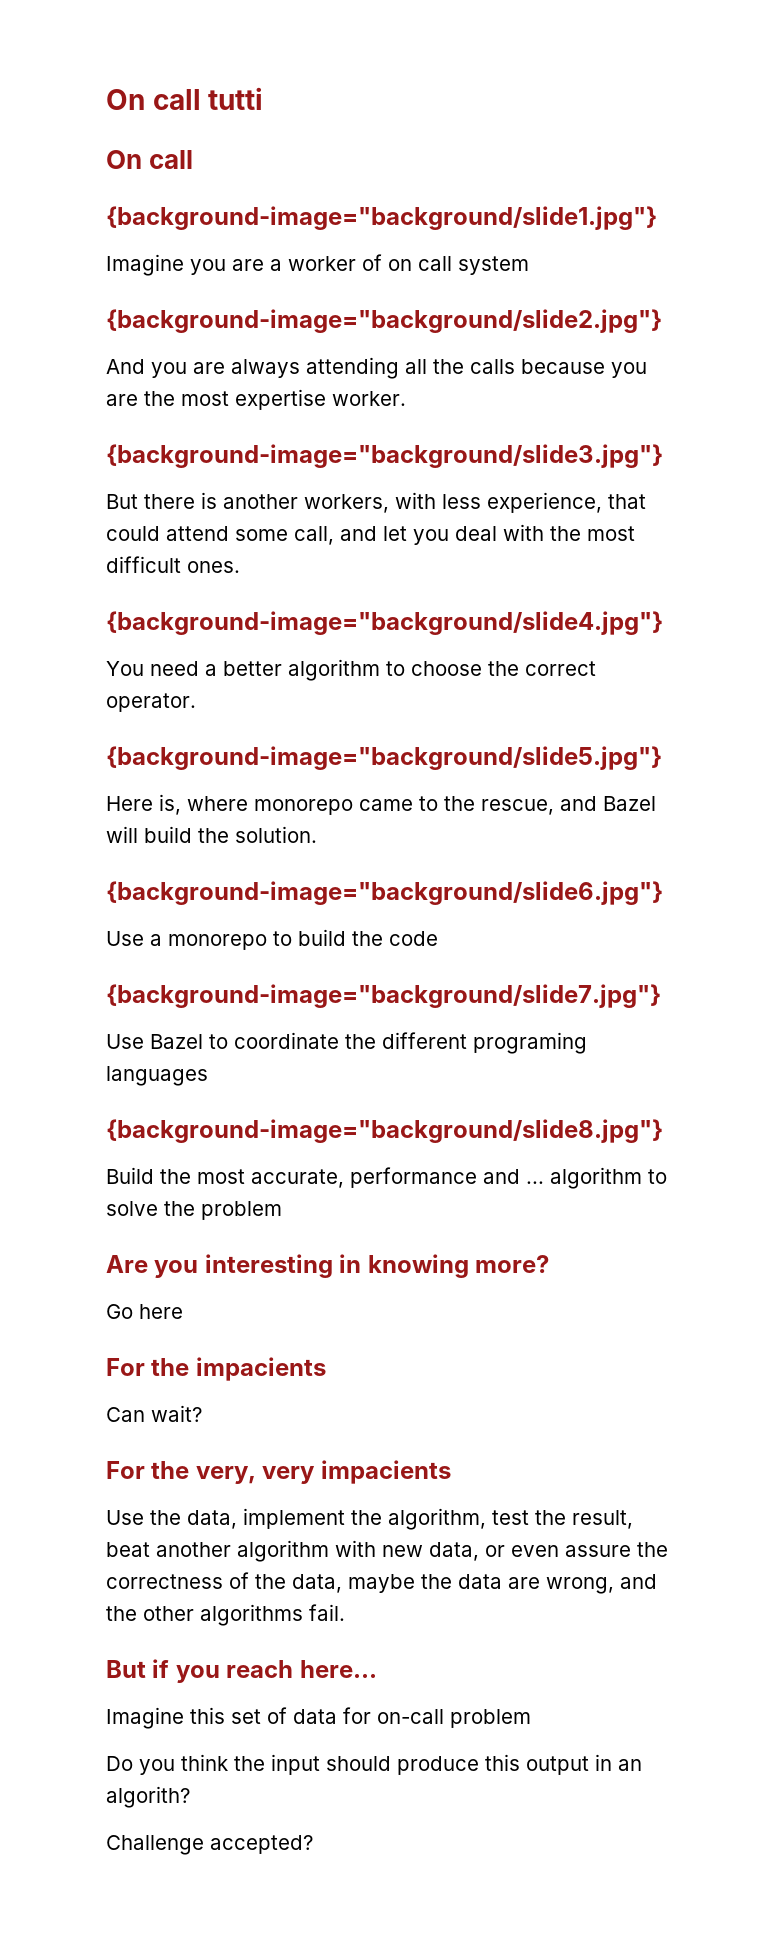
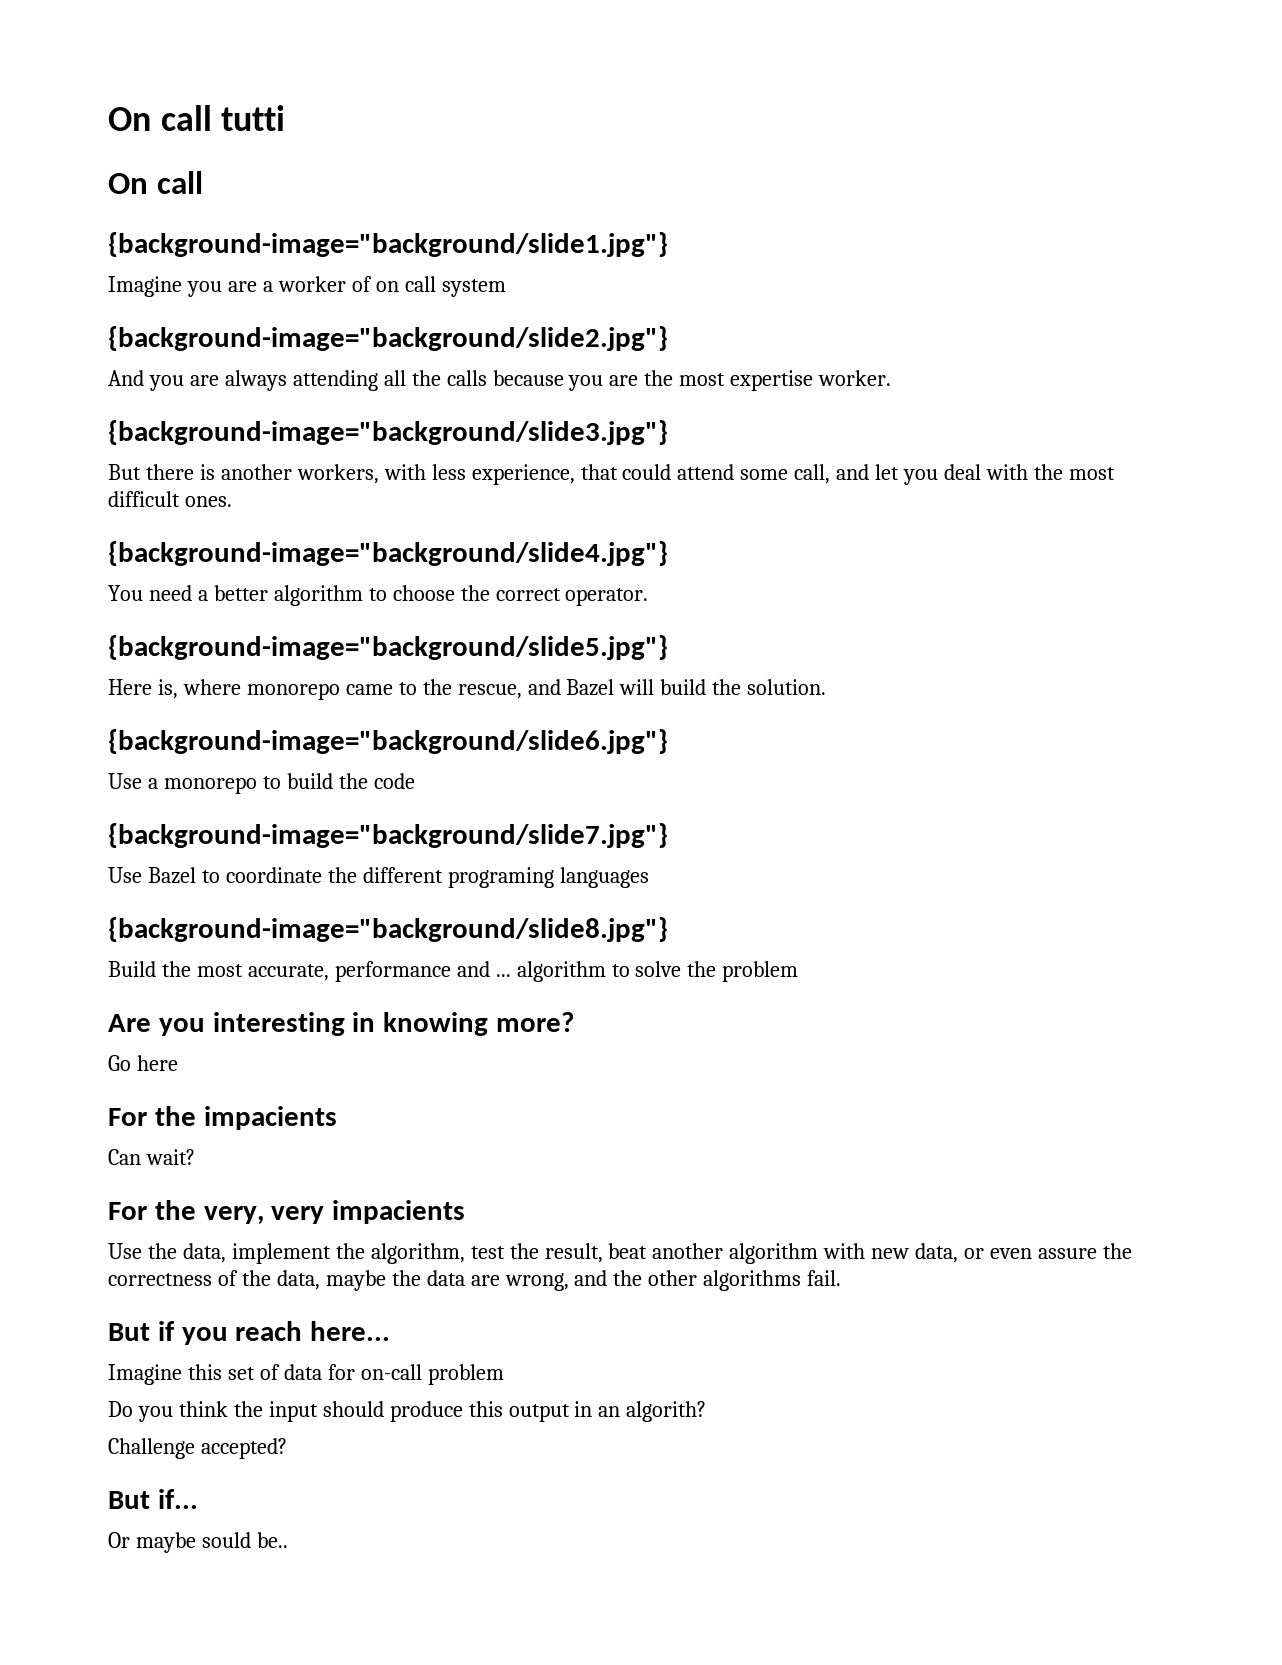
+ But if...
+ Or maybe sould be..

